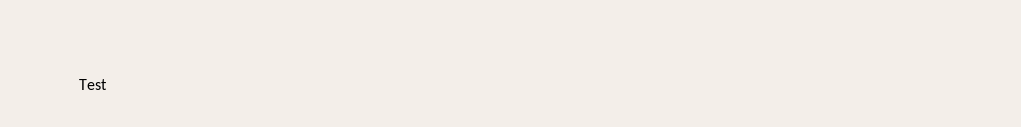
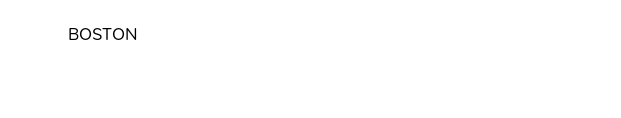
- Test
+ BOSTON

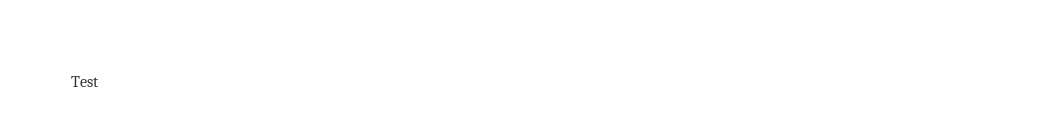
- BOSTON
+ Test

